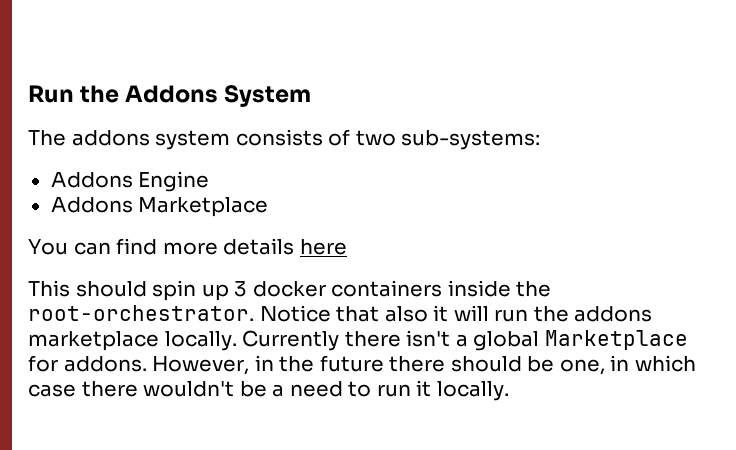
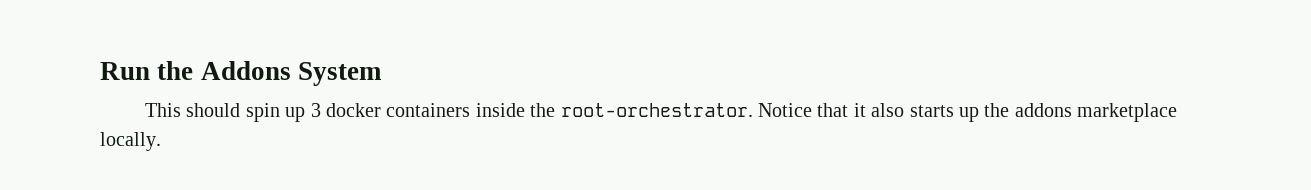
- The addons system consists of two sub-systems:
- Addons Engine
- Addons Marketplace
- You can find more details here
- Notice that also it will run the addons marketplace locally. Currently there isn't a global Marketplace for addons. However, in the future there should be one, in which case there wouldn't be a need to run it locally.
+ Notice that it also starts up the addons marketplace locally.

